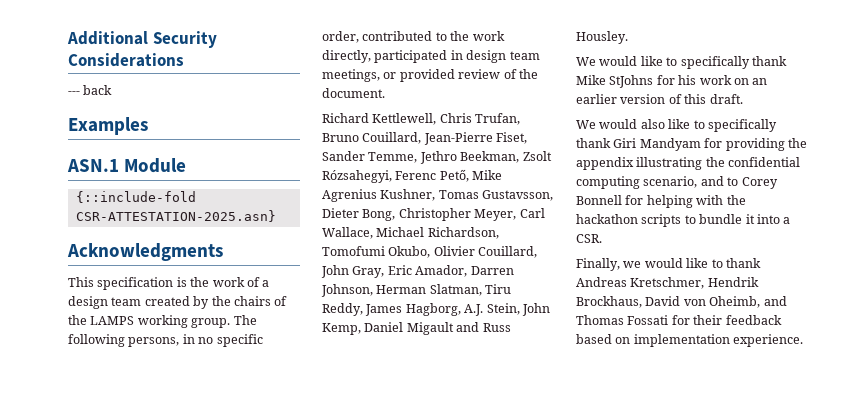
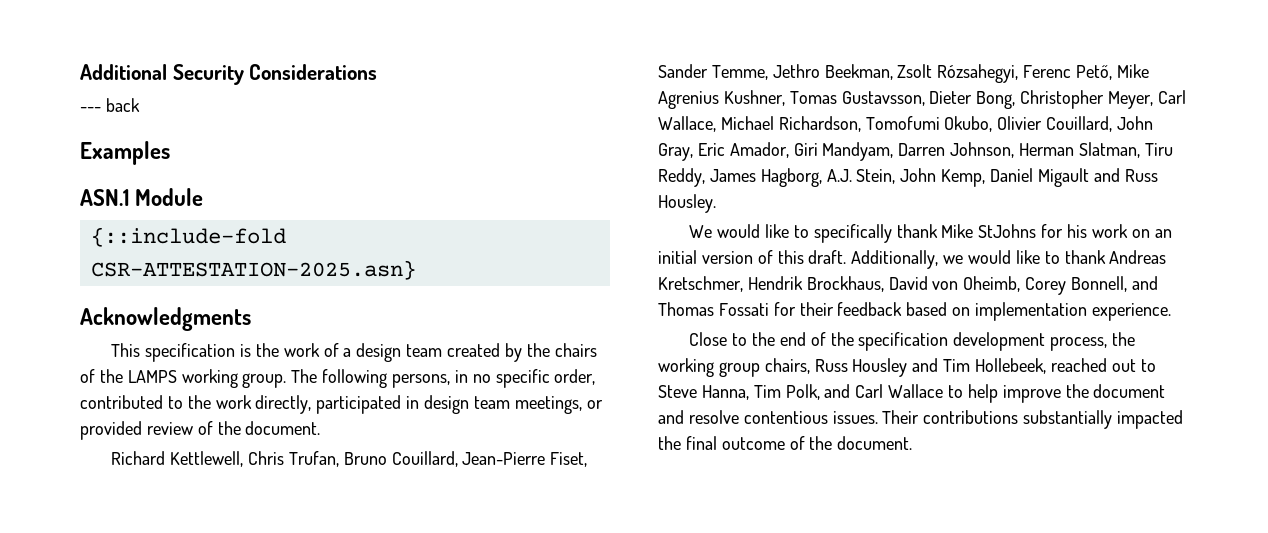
- Richard Kettlewell, Chris Trufan, Bruno Couillard, Jean-Pierre Fiset, Sander Temme, Jethro Beekman, Zsolt Rózsahegyi, Ferenc Pető, Mike Agrenius Kushner, Tomas Gustavsson, Dieter Bong, Christopher Meyer, Carl Wallace, Michael Richardson, Tomofumi Okubo, Olivier Couillard, John Gray, Eric Amador, Darren Johnson, Herman Slatman, Tiru Reddy, James Hagborg, A.J. Stein, John Kemp, Daniel Migault and Russ Housley.
+ Richard Kettlewell, Chris Trufan, Bruno Couillard, Jean-Pierre Fiset, Sander Temme, Jethro Beekman, Zsolt Rózsahegyi, Ferenc Pető, Mike Agrenius Kushner, Tomas Gustavsson, Dieter Bong, Christopher Meyer, Carl Wallace, Michael Richardson, Tomofumi Okubo, Olivier Couillard, John Gray, Eric Amador, Giri Mandyam, Darren Johnson, Herman Slatman, Tiru Reddy, James Hagborg, A.J. Stein, John Kemp, Daniel Migault and Russ Housley.
- We would like to specifically thank Mike StJohns for his work on an earlier version of this draft.
- We would also like to specifically thank Giri Mandyam for providing the appendix illustrating the confidential computing scenario, and to Corey Bonnell for helping with the hackathon scripts to bundle it into a CSR.
- Finally, we would like to thank Andreas Kretschmer, Hendrik Brockhaus, David von Oheimb, and Thomas Fossati for their feedback based on implementation experience.
+ We would like to specifically thank Mike StJohns for his work on an initial version of this draft. Additionally, we would like to thank Andreas Kretschmer, Hendrik Brockhaus, David von Oheimb, Corey Bonnell, and Thomas Fossati for their feedback based on implementation experience.
+ Close to the end of the specification development process, the working group chairs, Russ Housley and Tim Hollebeek, reached out to Steve Hanna, Tim Polk, and Carl Wallace to help improve the document and resolve contentious issues. Their contributions substantially impacted the final outcome of the document.

